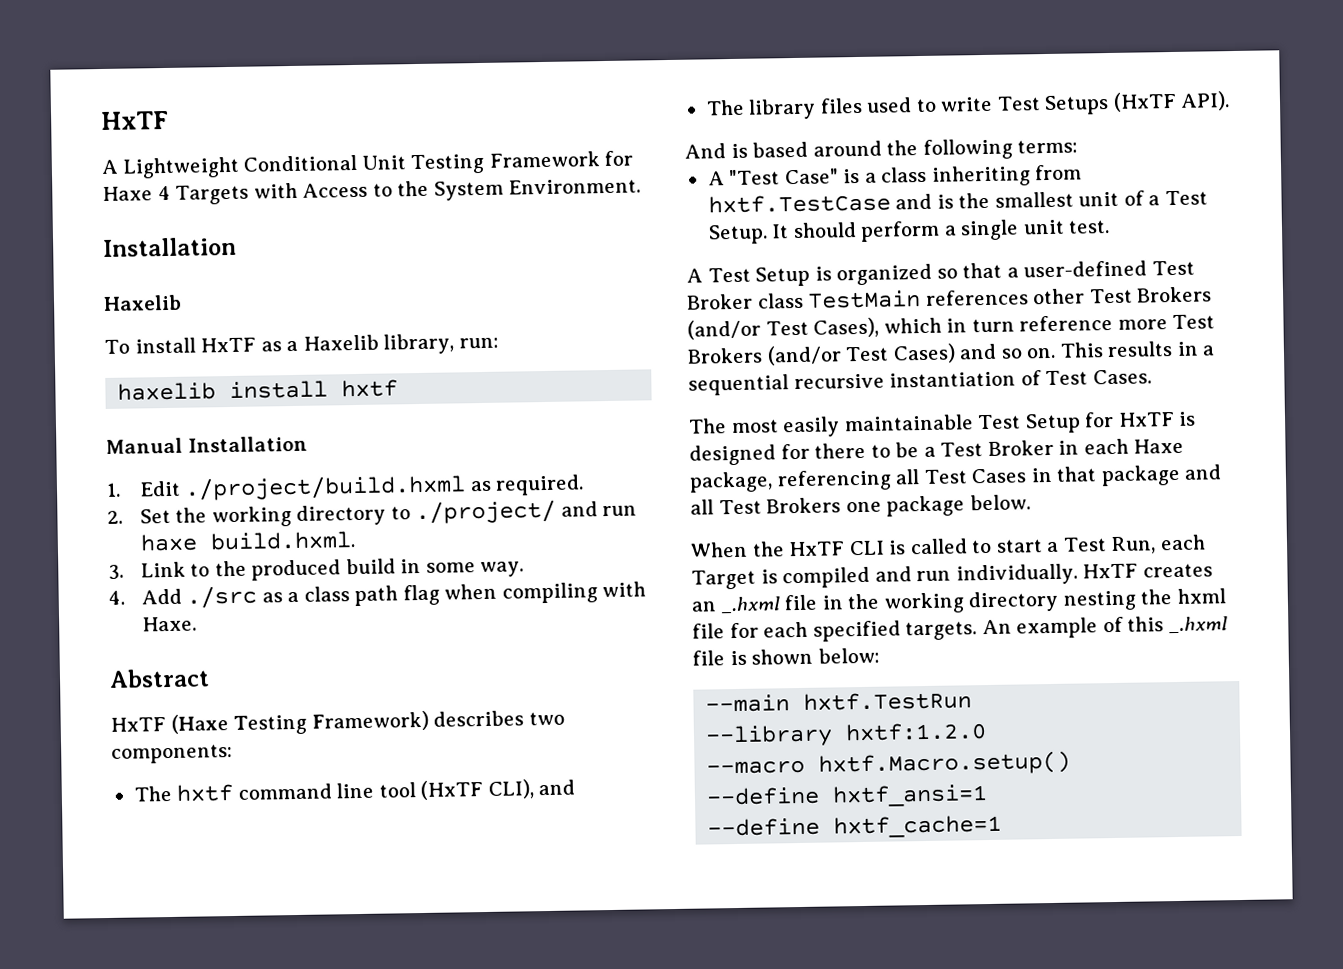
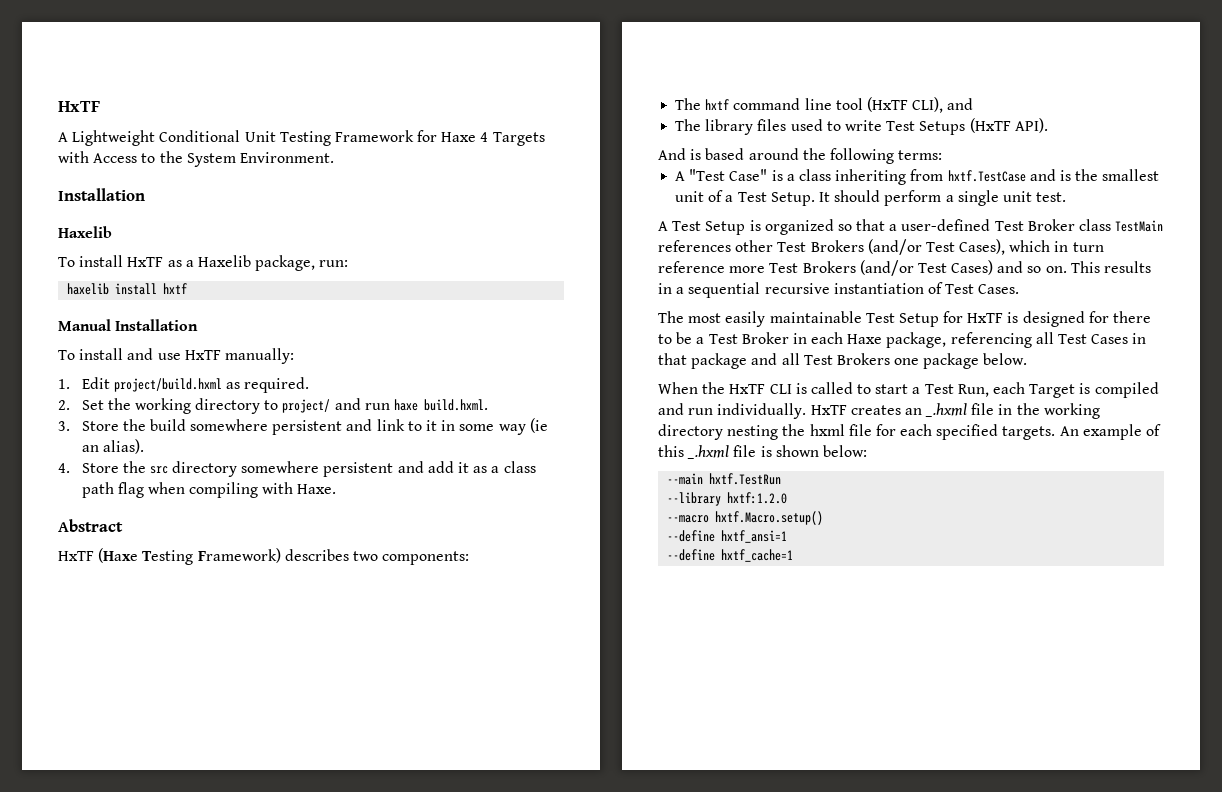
- To install HxTF as a Haxelib library, run:
+ To install HxTF as a Haxelib package, run:
+ To install and use HxTF manually:
- 1. Edit ./project/build.hxml as required.
+ 1. Edit project/build.hxml as required.
- 2. Set the working directory to ./project/ and run haxe build.hxml.
+ 2. Set the working directory to project/ and run haxe build.hxml.
- 3. Link to the produced build in some way.
- 4. Add ./src as a class path flag when compiling with Haxe.
+ 3. Store the build somewhere persistent and link to it in some way (ie an alias).
+ 4. Store the src directory somewhere persistent and add it as a class path flag when compiling with Haxe.

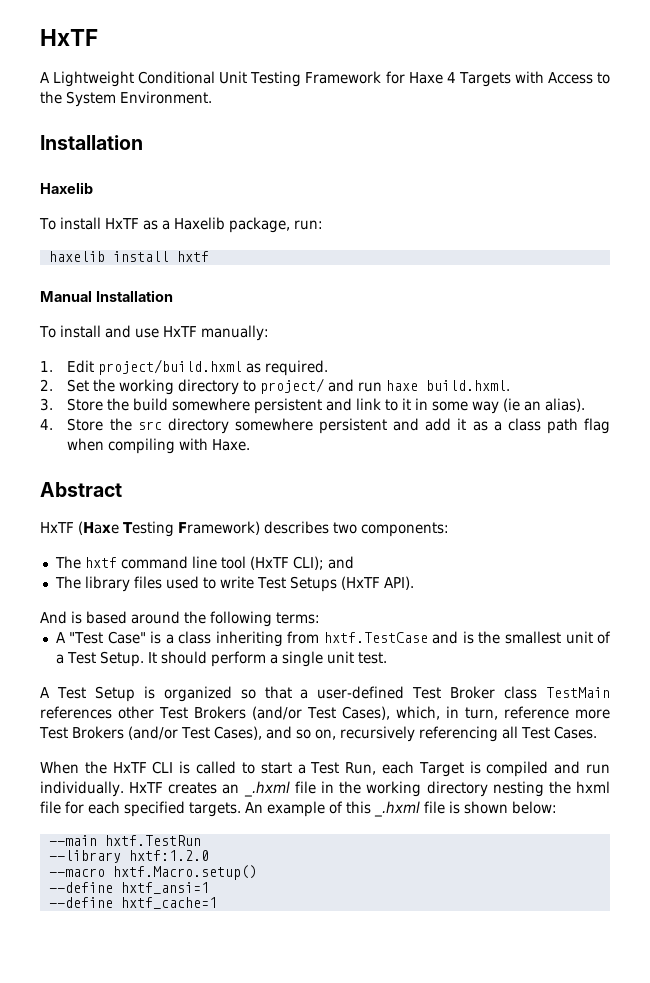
- The hxtf command line tool (HxTF CLI), and
+ The hxtf command line tool (HxTF CLI); and
- A Test Setup is organized so that a user-defined Test Broker class TestMain references other Test Brokers (and/or Test Cases), which in turn reference more Test Brokers (and/or Test Cases) and so on. This results in a sequential recursive instantiation of Test Cases.
- The most easily maintainable Test Setup for HxTF is designed for there to be a Test Broker in each Haxe package, referencing all Test Cases in that package and all Test Brokers one package below.
+ A Test Setup is organized so that a user-defined Test Broker class TestMain references other Test Brokers (and/or Test Cases), which, in turn, reference more Test Brokers (and/or Test Cases), and so on, recursively referencing all Test Cases.

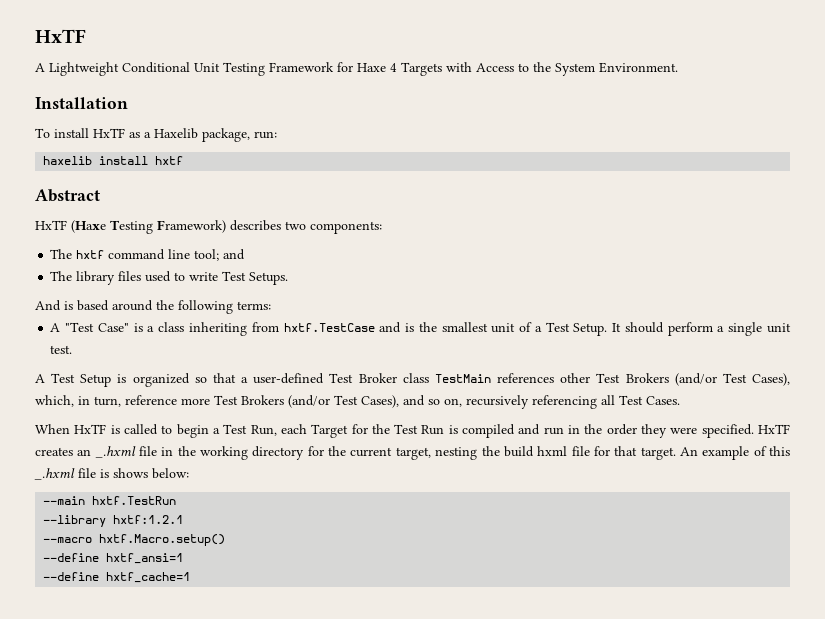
  A Lightweight Conditional Unit Testing Framework for Haxe 4 Targets with Access to the System Environment.
  Installation
- Haxelib
- Manual Installation
- To install and use HxTF manually:
- 1. Edit project/build.hxml as required.
- 2. Set the working directory to project/ and run haxe build.hxml.
- 3. Store the build somewhere persistent and link to it in some way (ie an alias).
- 4. Store the src directory somewhere persistent and add it as a class path flag when compiling with Haxe.
- The hxtf command line tool (HxTF CLI); and
+ The hxtf command line tool; and
- The library files used to write Test Setups (HxTF API).
+ The library files used to write Test Setups.
- When the HxTF CLI is called to start a Test Run, each Target is compiled and run individually.
+ When HxTF is called to begin a Test Run, each Target for the Test Run is compiled and run in the order they were specified.
- HxTF creates an _.hxml file in the working directory nesting the hxml file for each specified targets.
+ HxTF creates an _.hxml file in the working directory for the current target, nesting the build hxml file for that target.
- An example of this _.hxml file is shown below:
+ An example of this _.hxml file is shows below:
- --library hxtf:1.2.0
+ --library hxtf:1.2.1

